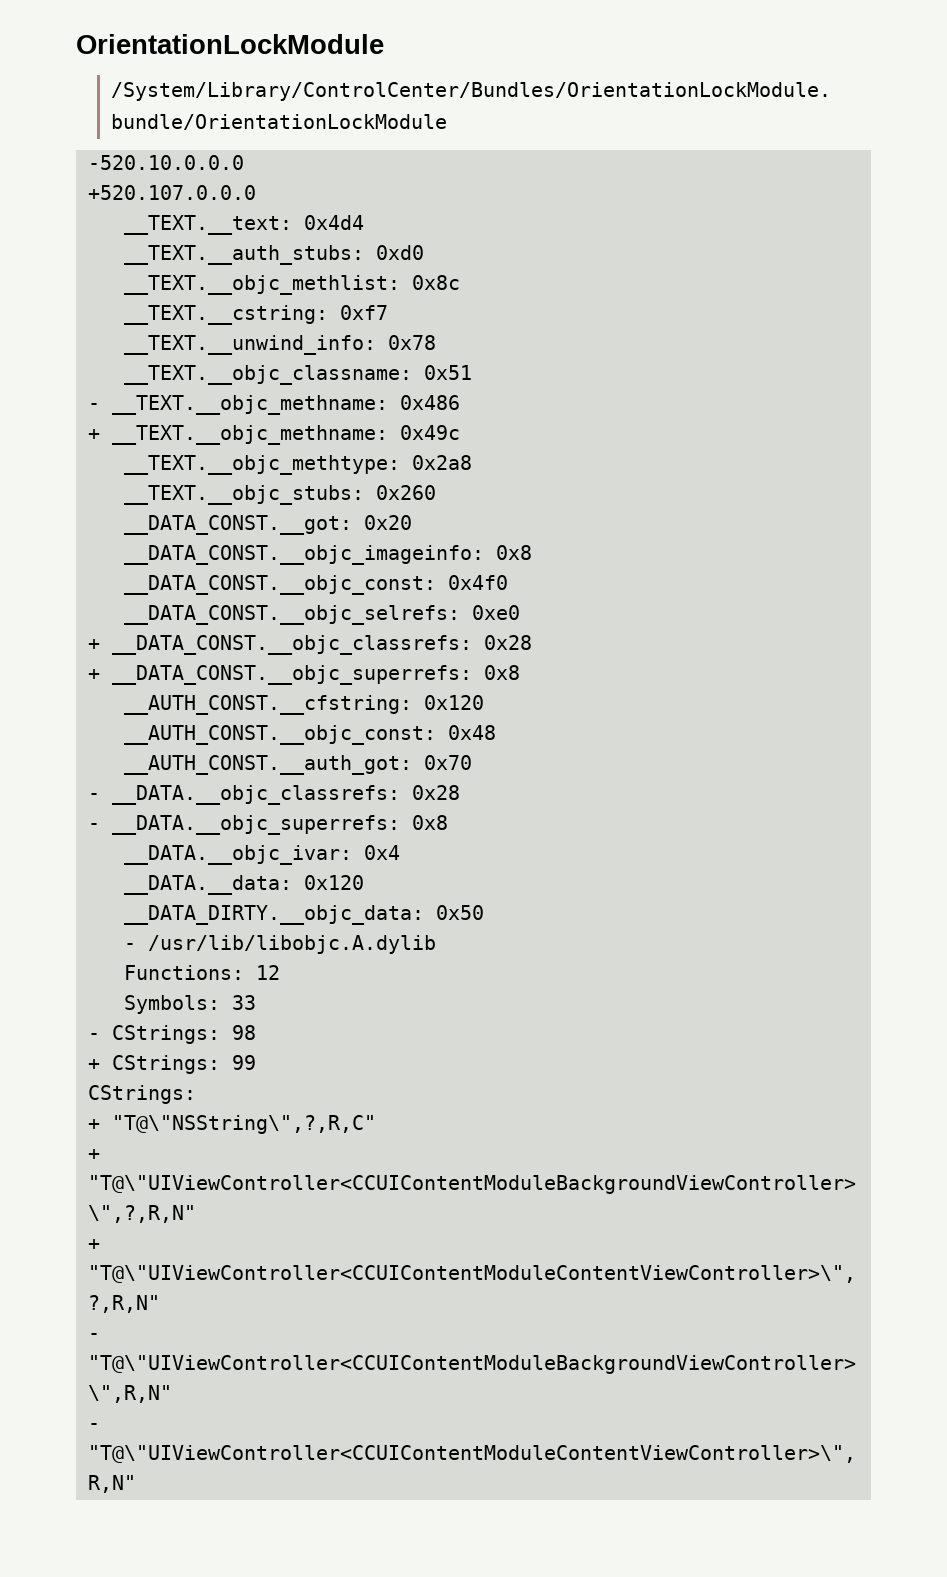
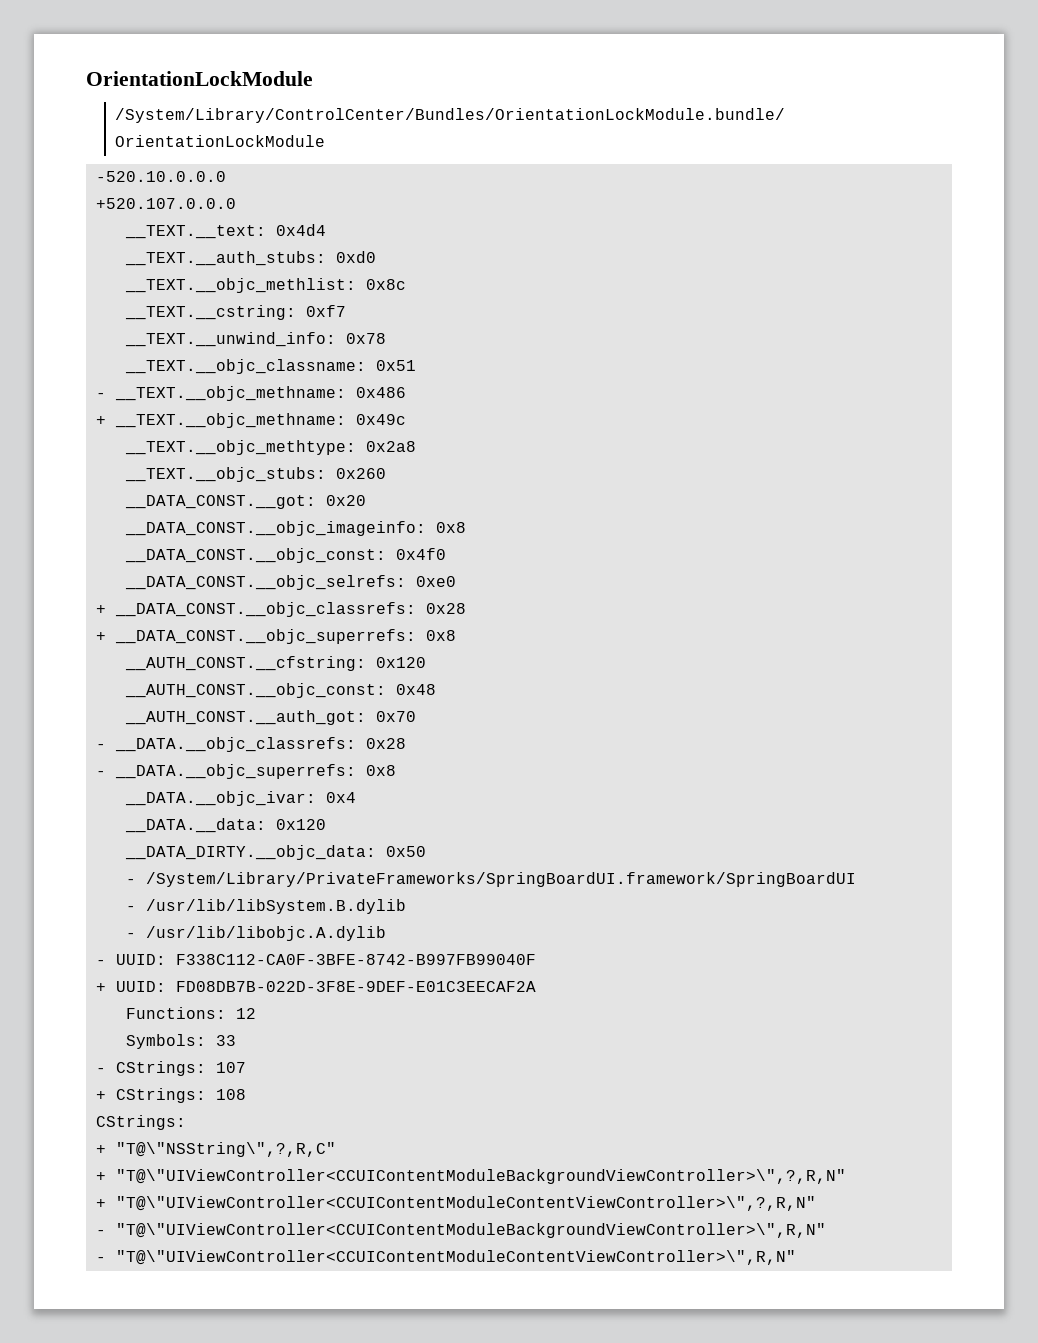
+ - /System/Library/PrivateFrameworks/SpringBoardUI.framework/SpringBoardUI
+ - /usr/lib/libSystem.B.dylib
  - /usr/lib/libobjc.A.dylib
+ - UUID: F338C112-CA0F-3BFE-8742-B997FB99040F
+ + UUID: FD08DB7B-022D-3F8E-9DEF-E01C3EECAF2A
- - CStrings: 98
+ - CStrings: 107
- + CStrings: 99
+ + CStrings: 108

